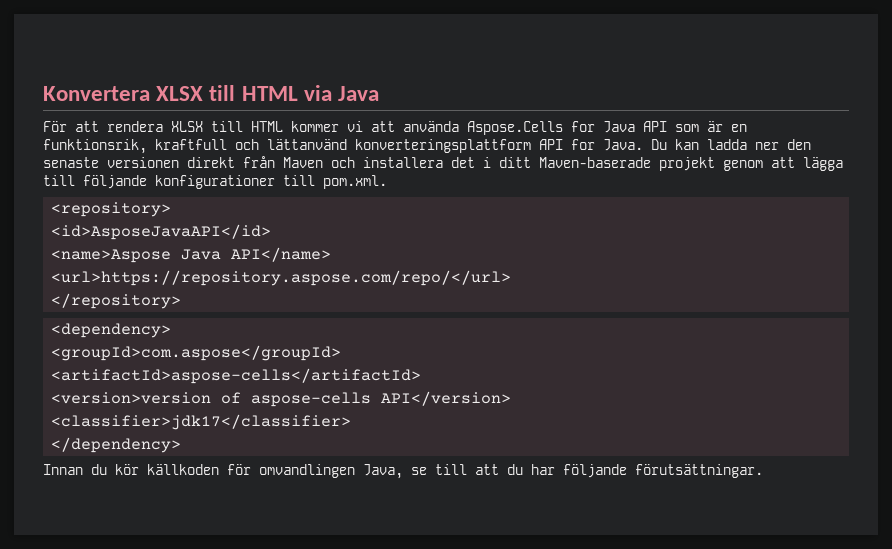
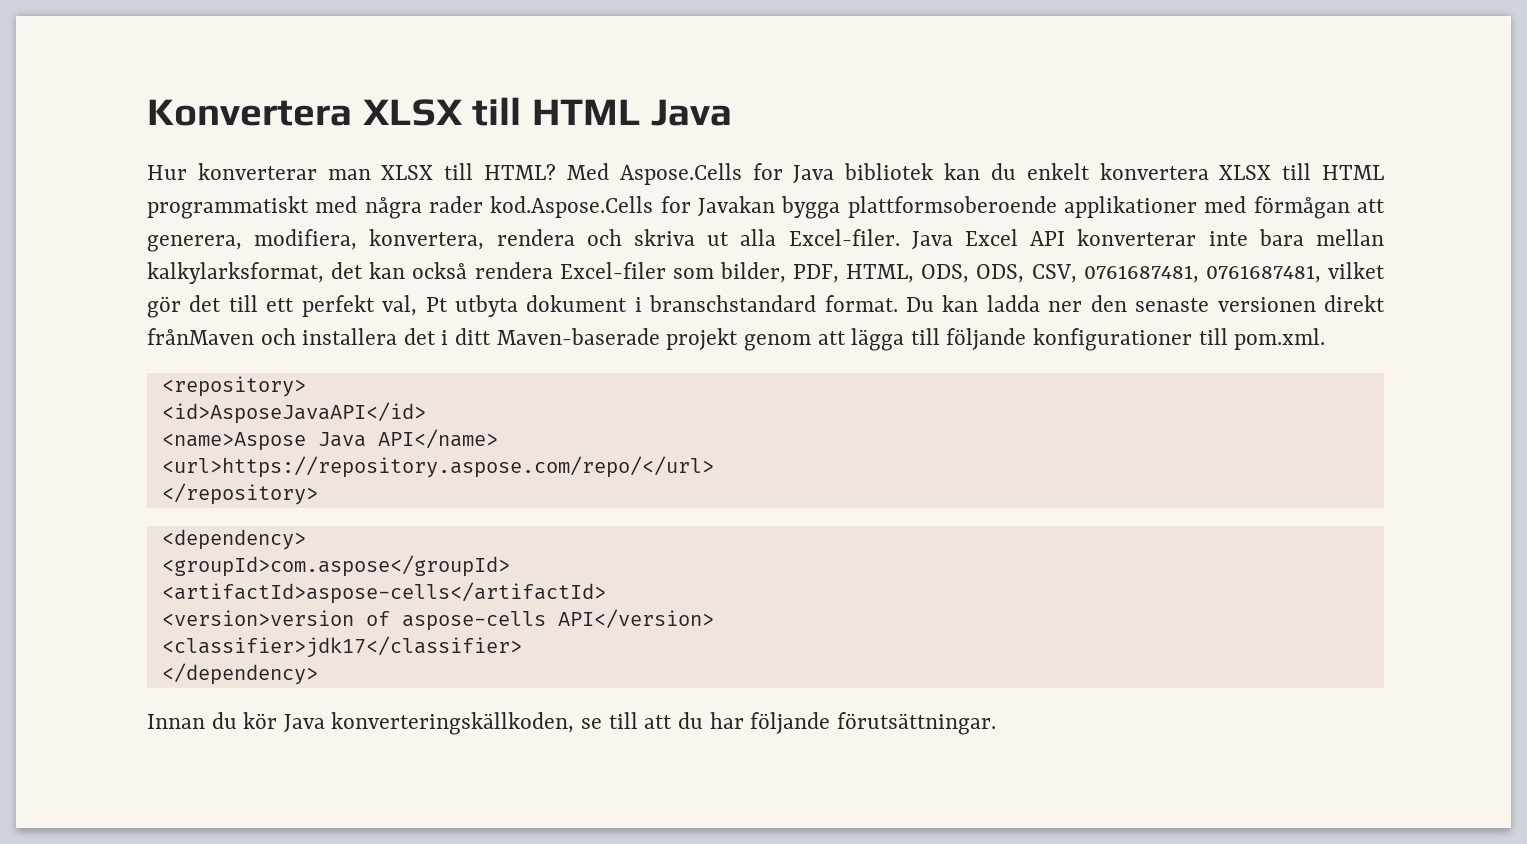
- Konvertera XLSX till HTML via Java
+ Konvertera XLSX till HTML Java
- För att rendera XLSX till HTML kommer vi att använda Aspose.Cells for Java API som är en funktionsrik, kraftfull och lättanvänd konverteringsplattform API for Java.
+ Hur konverterar man XLSX till HTML? Med Aspose.Cells for Java bibliotek kan du enkelt konvertera XLSX till HTML programmatiskt med några rader kod.Aspose.Cells for Javakan bygga plattformsoberoende applikationer med förmågan att generera, modifiera, konvertera, rendera och skriva ut alla Excel-filer. Java Excel API konverterar inte bara mellan kalkylarksformat, det kan också rendera Excel-filer som bilder, PDF, HTML, ODS, ODS, CSV, 0761687481, 0761687481, vilket gör det till ett perfekt val, Pt utbyta dokument i branschstandard format.
- Du kan ladda ner den senaste versionen direkt från Maven och installera det i ditt Maven-baserade projekt genom att lägga till följande konfigurationer till pom.xml.
+ Du kan ladda ner den senaste versionen direkt frånMaven och installera det i ditt Maven-baserade projekt genom att lägga till följande konfigurationer till pom.xml.
- Innan du kör källkoden för omvandlingen Java, se till att du har följande förutsättningar.
+ Innan du kör Java konverteringskällkoden, se till att du har följande förutsättningar.

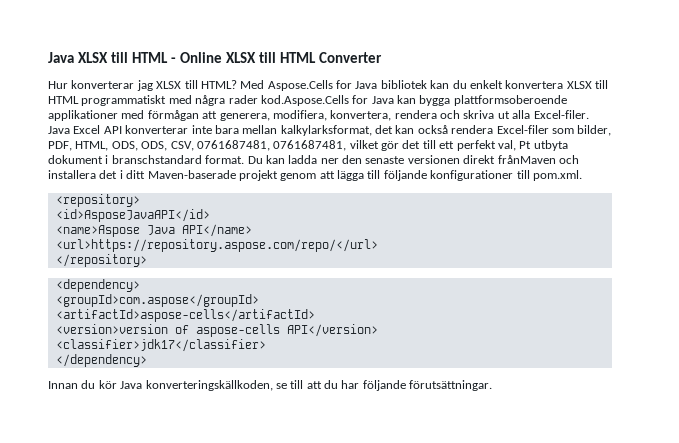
- Konvertera XLSX till HTML Java
+ Java XLSX till HTML - Online XLSX till HTML Converter
- Hur konverterar man XLSX till HTML?
+ Hur konverterar jag XLSX till HTML?
- Med Aspose.Cells for Java bibliotek kan du enkelt konvertera XLSX till HTML programmatiskt med några rader kod.Aspose.Cells for Javakan bygga plattformsoberoende applikationer med förmågan att generera, modifiera, konvertera, rendera och skriva ut alla Excel-filer.
+ Med Aspose.Cells for Java bibliotek kan du enkelt konvertera XLSX till HTML programmatiskt med några rader kod.Aspose.Cells for Java kan bygga plattformsoberoende applikationer med förmågan att generera, modifiera, konvertera, rendera och skriva ut alla Excel-filer.

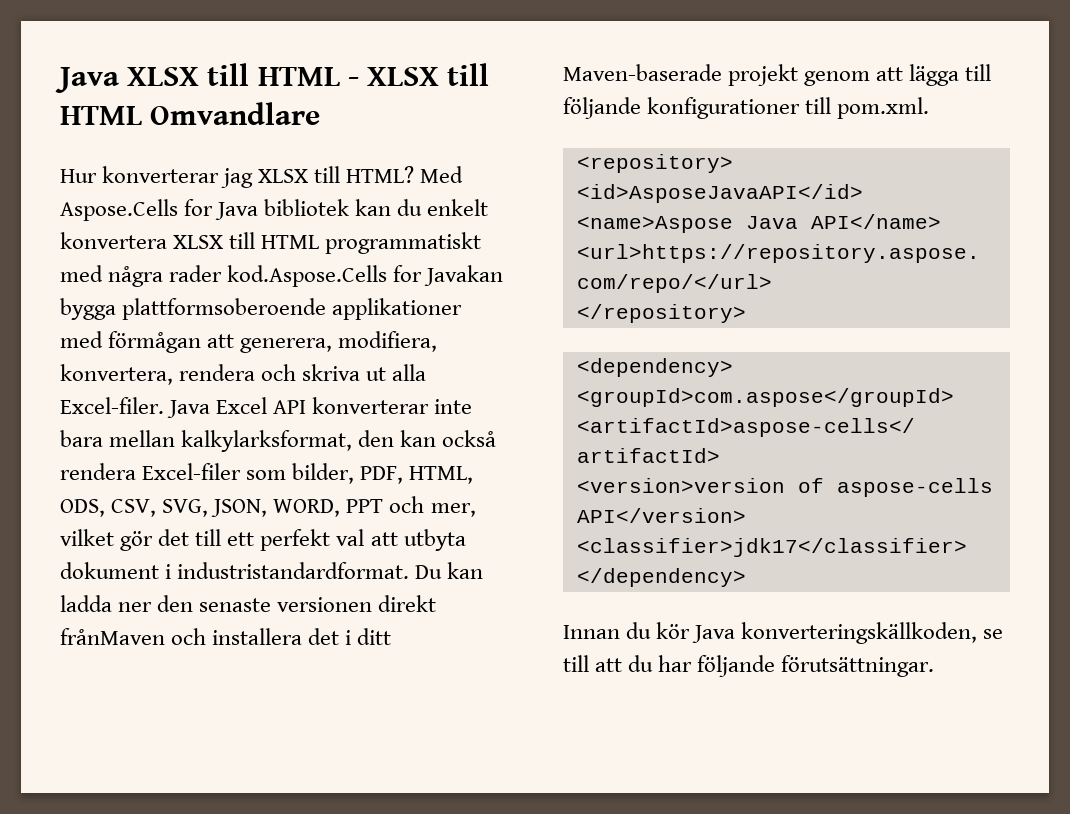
- Java XLSX till HTML - Online XLSX till HTML Converter
+ Java XLSX till HTML - XLSX till HTML Omvandlare
- Med Aspose.Cells for Java bibliotek kan du enkelt konvertera XLSX till HTML programmatiskt med några rader kod.Aspose.Cells for Java kan bygga plattformsoberoende applikationer med förmågan att generera, modifiera, konvertera, rendera och skriva ut alla Excel-filer.
+ Med Aspose.Cells for Java bibliotek kan du enkelt konvertera XLSX till HTML programmatiskt med några rader kod.Aspose.Cells for Javakan bygga plattformsoberoende applikationer med förmågan att generera, modifiera, konvertera, rendera och skriva ut alla Excel-filer.
- Java Excel API konverterar inte bara mellan kalkylarksformat, det kan också rendera Excel-filer som bilder, PDF, HTML, ODS, ODS, CSV, 0761687481, 0761687481, vilket gör det till ett perfekt val, Pt utbyta dokument i branschstandard format.
+ Java Excel API konverterar inte bara mellan kalkylarksformat, den kan också rendera Excel-filer som bilder, PDF, HTML, ODS, CSV, SVG, JSON, WORD, PPT och mer, vilket gör det till ett perfekt val att utbyta dokument i industristandardformat.

